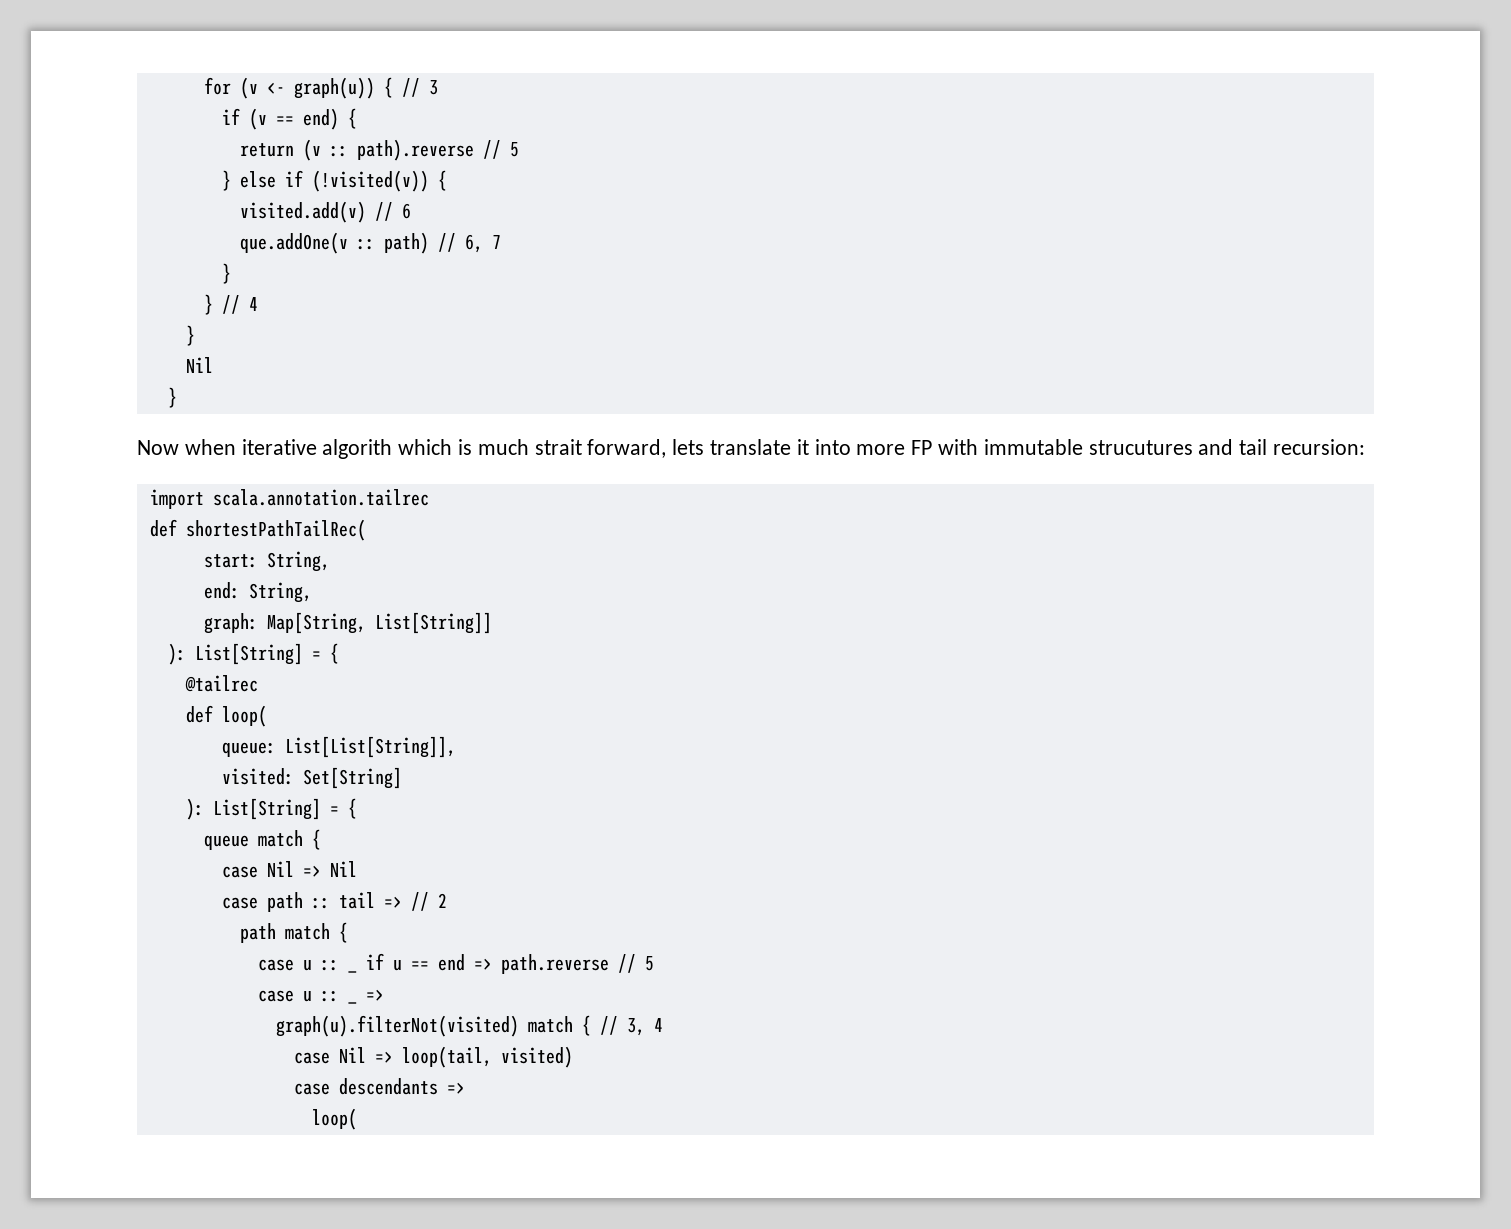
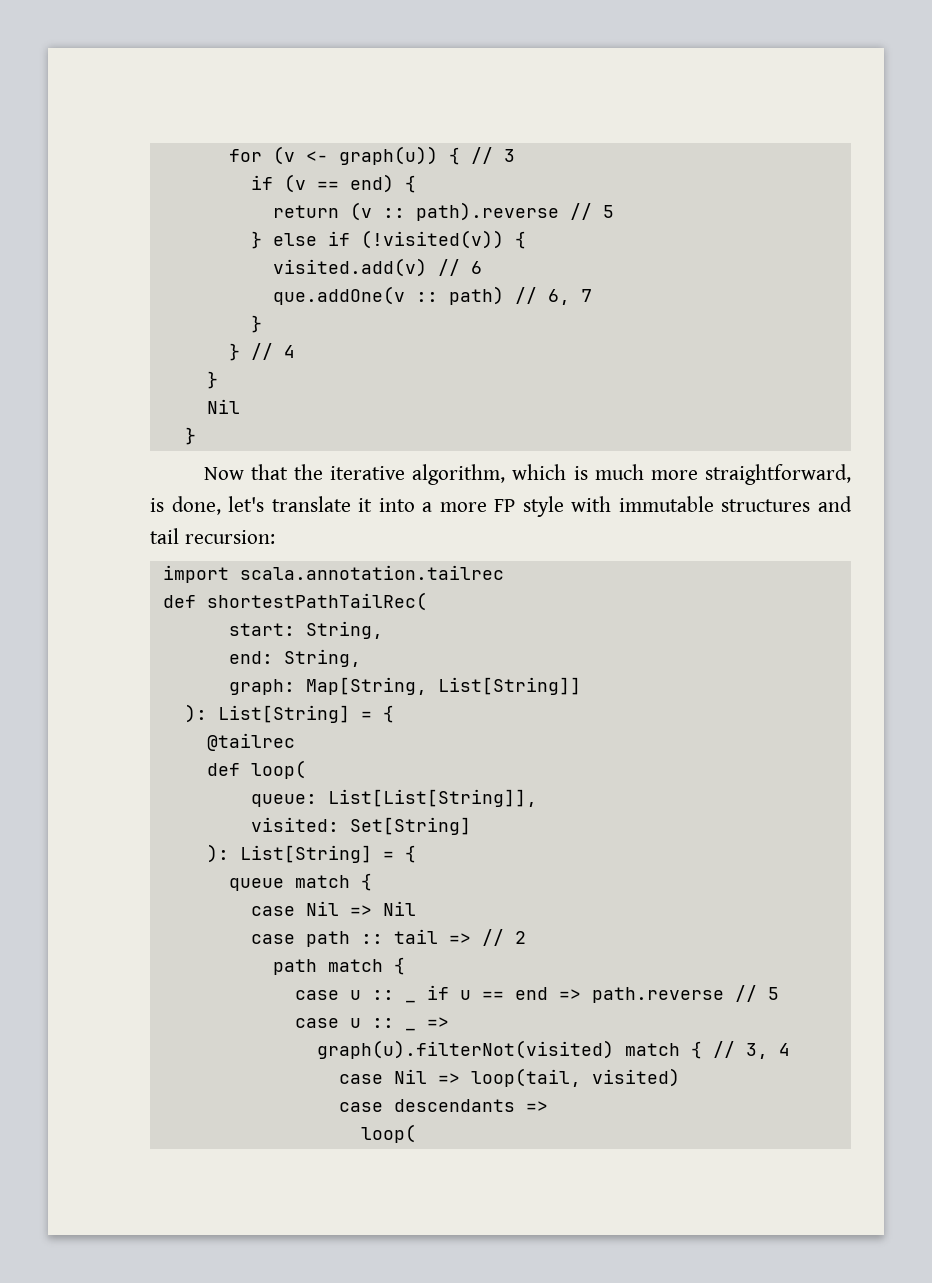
- Now when iterative algorith which is much strait forward, lets translate it into more FP with immutable strucutures and tail recursion:
+ Now that the iterative algorithm, which is much more straightforward, is done, let's translate it into a more FP style with immutable structures and tail recursion:

